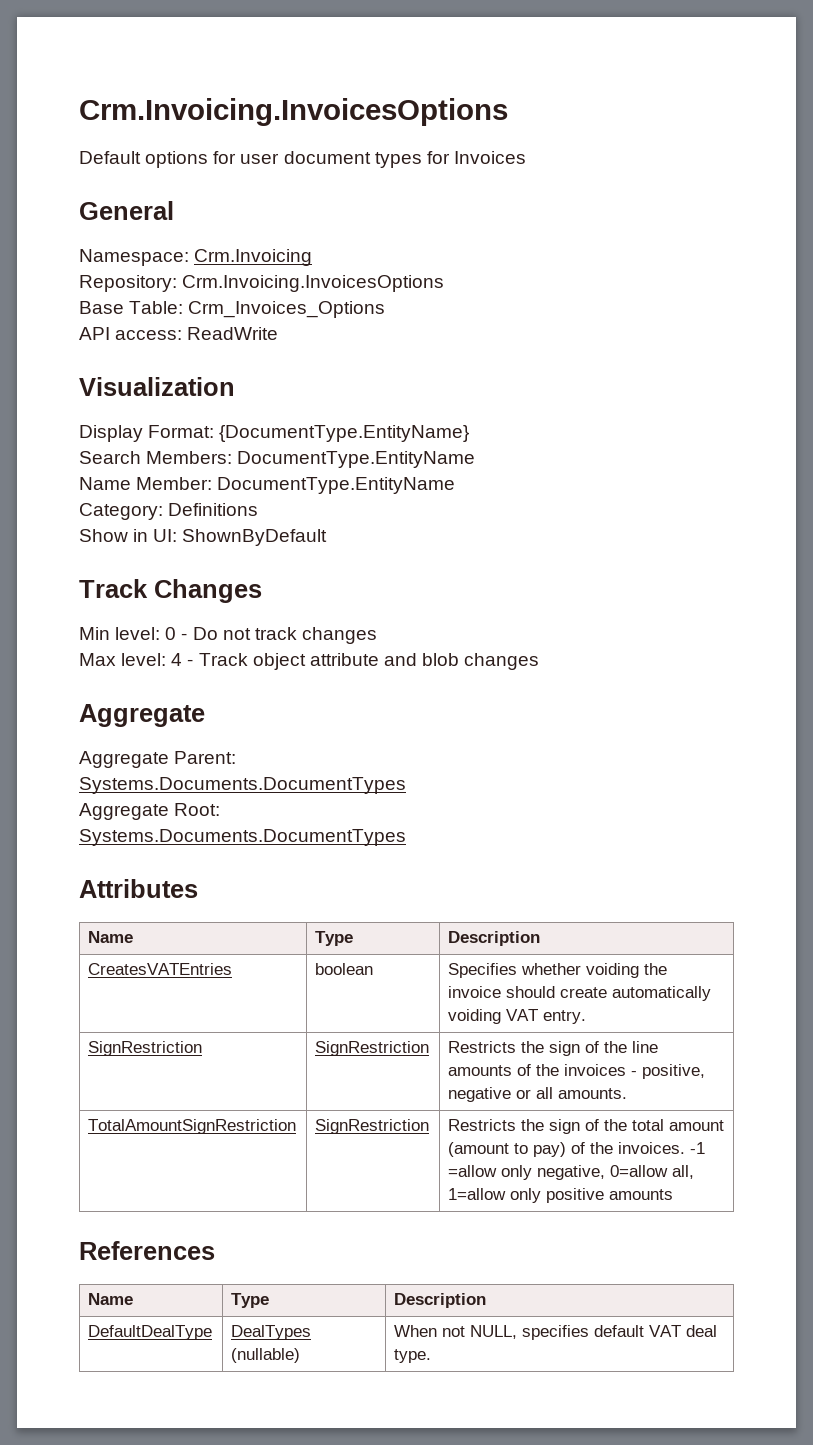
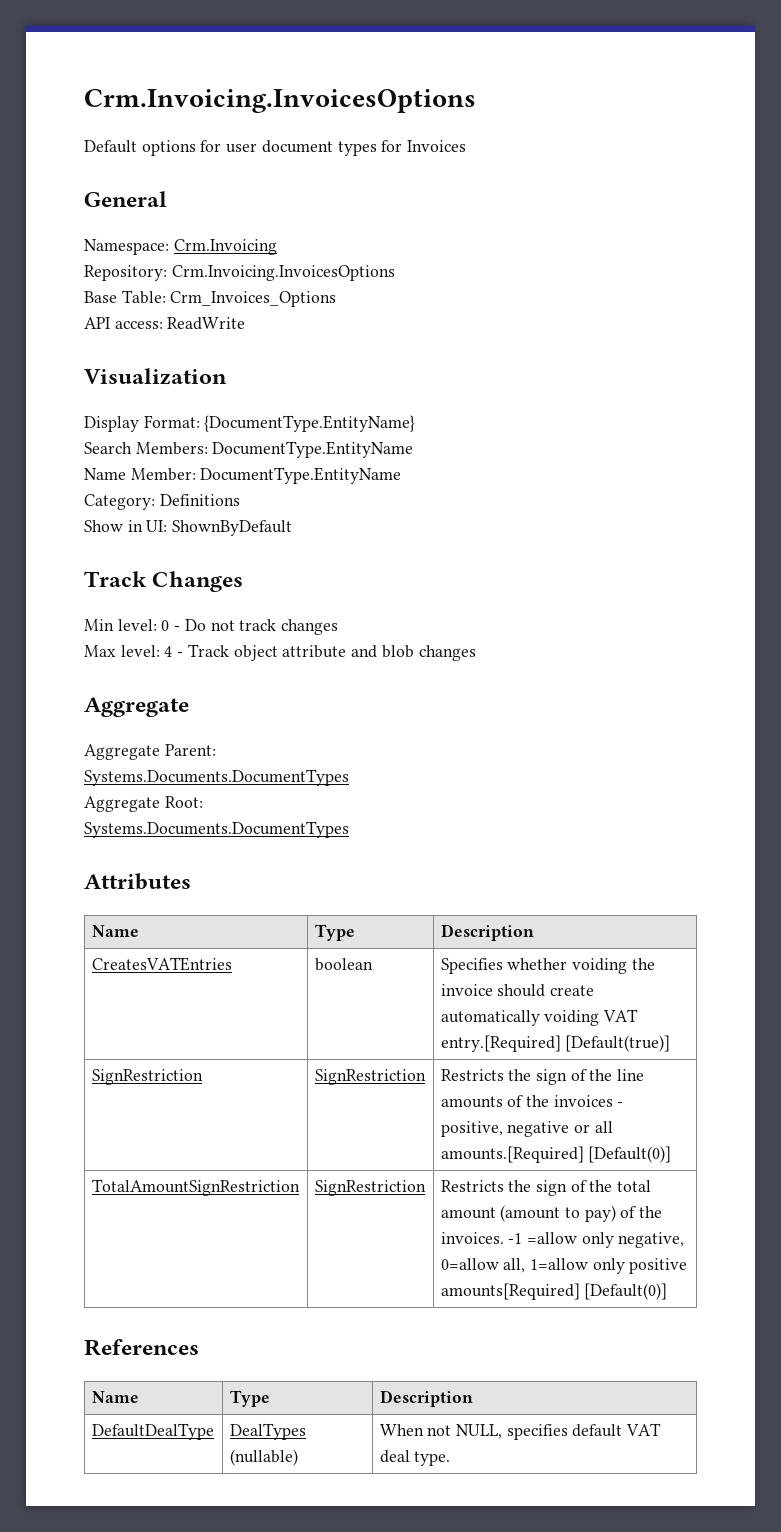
- CreatesVATEntries | boolean | Specifies whether voiding the invoice should create automatically voiding VAT entry.
+ CreatesVATEntries | boolean | Specifies whether voiding the invoice should create automatically voiding VAT entry.[Required] [Default(true)]
- SignRestriction | SignRestriction | Restricts the sign of the line amounts of the invoices - positive, negative or all amounts.
+ SignRestriction | SignRestriction | Restricts the sign of the line amounts of the invoices - positive, negative or all amounts.[Required] [Default(0)]
- TotalAmountSignRestriction | SignRestriction | Restricts the sign of the total amount (amount to pay) of the invoices. -1 =allow only negative, 0=allow all, 1=allow only positive amounts
+ TotalAmountSignRestriction | SignRestriction | Restricts the sign of the total amount (amount to pay) of the invoices. -1 =allow only negative, 0=allow all, 1=allow only positive amounts[Required] [Default(0)]

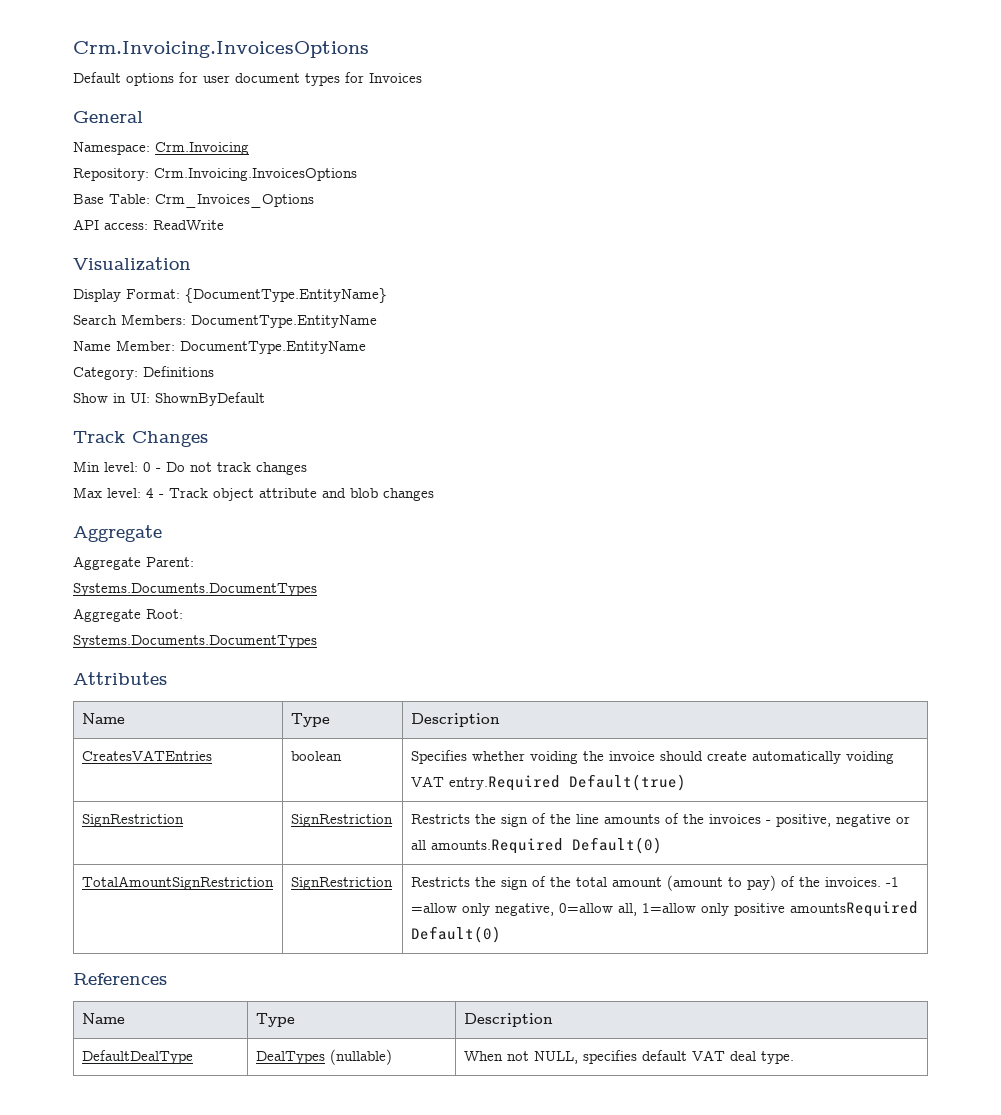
- CreatesVATEntries | boolean | Specifies whether voiding the invoice should create automatically voiding VAT entry.[Required] [Default(true)]
+ CreatesVATEntries | boolean | Specifies whether voiding the invoice should create automatically voiding VAT entry.Required Default(true)
- SignRestriction | SignRestriction | Restricts the sign of the line amounts of the invoices - positive, negative or all amounts.[Required] [Default(0)]
+ SignRestriction | SignRestriction | Restricts the sign of the line amounts of the invoices - positive, negative or all amounts.Required Default(0)
- TotalAmountSignRestriction | SignRestriction | Restricts the sign of the total amount (amount to pay) of the invoices. -1 =allow only negative, 0=allow all, 1=allow only positive amounts[Required] [Default(0)]
+ TotalAmountSignRestriction | SignRestriction | Restricts the sign of the total amount (amount to pay) of the invoices. -1 =allow only negative, 0=allow all, 1=allow only positive amountsRequired Default(0)

